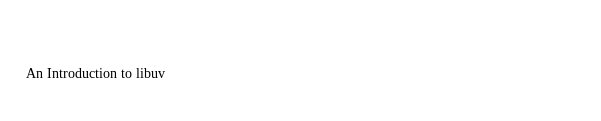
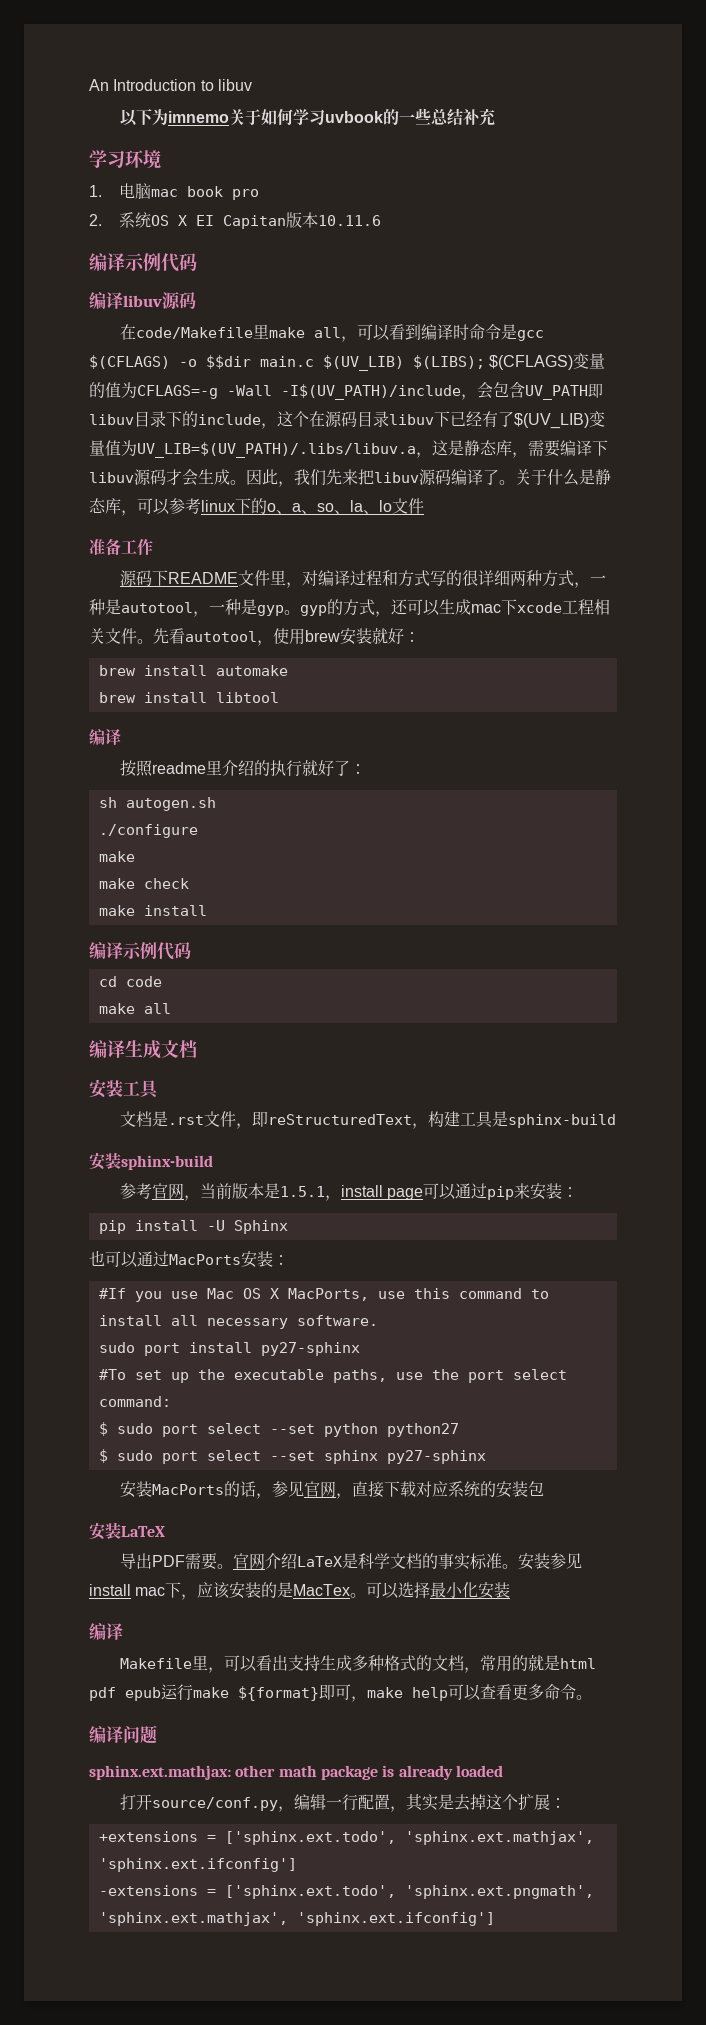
+ 以下为imnemo关于如何学习uvbook的一些总结补充
+ 学习环境
+ 1.电脑mac book pro
+ 2.系统OS X EI Capitan版本10.11.6
+ 编译示例代码
+ 编译libuv源码
+ 在code/Makefile里make all，可以看到编译时命令是gcc $(CFLAGS) -o $$dir main.c $(UV_LIB) $(LIBS); $(CFLAGS)变量的值为CFLAGS=-g -Wall -I$(UV_PATH)/include，会包含UV_PATH即libuv目录下的include，这个在源码目录libuv下已经有了$(UV_LIB)变量值为UV_LIB=$(UV_PATH)/.libs/libuv.a，这是静态库，需要编译下libuv源码才会生成。因此，我们先来把libuv源码编译了。关于什么是静态库，可以参考linux下的o、a、so、la、lo文件
+ 准备工作
+ 源码下README文件里，对编译过程和方式写的很详细两种方式，一种是autotool，一种是gyp。gyp的方式，还可以生成mac下xcode工程相关文件。先看autotool，使用brew安装就好：
+ brew install automake
+ brew install libtool
+ 编译
+ 按照readme里介绍的执行就好了：
+ sh autogen.sh
+ ./configure
+ make
+ make check
+ make install
+ 编译示例代码
+ cd code
+ make all
+ 编译生成文档
+ 安装工具
+ 文档是.rst文件，即reStructuredText，构建工具是sphinx-build
+ 安装sphinx-build
+ 参考官网，当前版本是1.5.1，install page可以通过pip来安装：
+ pip install -U Sphinx
+ 也可以通过MacPorts安装：
+ #If you use Mac OS X MacPorts, use this command to install all necessary software.
+ sudo port install py27-sphinx
+ #To set up the executable paths, use the port select command:
+ $ sudo port select --set python python27
+ $ sudo port select --set sphinx py27-sphinx
+ 安装MacPorts的话，参见官网，直接下载对应系统的安装包
+ 安装LaTeX
+ 导出PDF需要。官网介绍LaTeX是科学文档的事实标准。安装参见install mac下，应该安装的是MacTex。可以选择最小化安装
+ 编译
+ Makefile里，可以看出支持生成多种格式的文档，常用的就是html pdf epub运行make ${format}即可，make help可以查看更多命令。
+ 编译问题
+ sphinx.ext.mathjax: other math package is already loaded
+ 打开source/conf.py，编辑一行配置，其实是去掉这个扩展：
+ +extensions = ['sphinx.ext.todo', 'sphinx.ext.mathjax', 'sphinx.ext.ifconfig']
+ -extensions = ['sphinx.ext.todo', 'sphinx.ext.pngmath', 'sphinx.ext.mathjax', 'sphinx.ext.ifconfig']

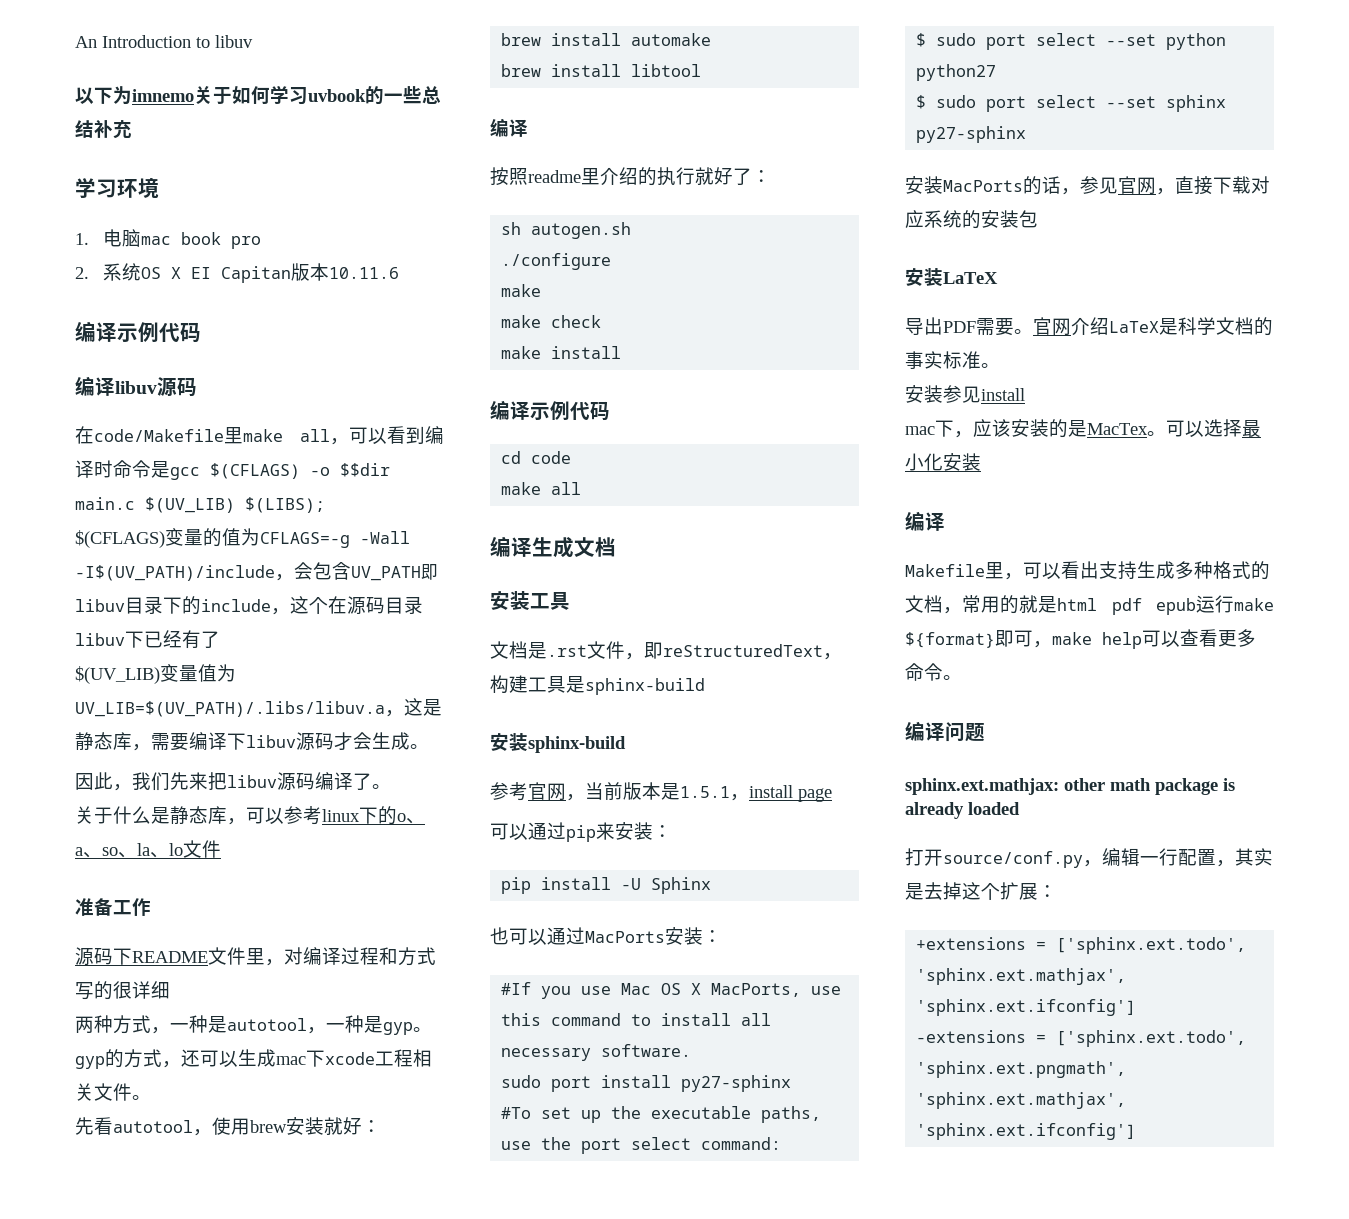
- 在code/Makefile里make all，可以看到编译时命令是gcc $(CFLAGS) -o $$dir main.c $(UV_LIB) $(LIBS); $(CFLAGS)变量的值为CFLAGS=-g -Wall -I$(UV_PATH)/include，会包含UV_PATH即libuv目录下的include，这个在源码目录libuv下已经有了$(UV_LIB)变量值为UV_LIB=$(UV_PATH)/.libs/libuv.a，这是静态库，需要编译下libuv源码才会生成。因此，我们先来把libuv源码编译了。关于什么是静态库，可以参考linux下的o、a、so、la、lo文件
+ 在code/Makefile里make all，可以看到编译时命令是gcc $(CFLAGS) -o $$dir main.c $(UV_LIB) $(LIBS);
+ $(CFLAGS)变量的值为CFLAGS=-g -Wall -I$(UV_PATH)/include，会包含UV_PATH即libuv目录下的include，这个在源码目录libuv下已经有了
+ $(UV_LIB)变量值为UV_LIB=$(UV_PATH)/.libs/libuv.a，这是静态库，需要编译下libuv源码才会生成。
+ 因此，我们先来把libuv源码编译了。
+ 关于什么是静态库，可以参考linux下的o、a、so、la、lo文件
- 源码下README文件里，对编译过程和方式写的很详细两种方式，一种是autotool，一种是gyp。gyp的方式，还可以生成mac下xcode工程相关文件。先看autotool，使用brew安装就好：
+ 源码下README文件里，对编译过程和方式写的很详细
+ 两种方式，一种是autotool，一种是gyp。gyp的方式，还可以生成mac下xcode工程相关文件。
+ 先看autotool，使用brew安装就好：
- 参考官网，当前版本是1.5.1，install page可以通过pip来安装：
+ 参考官网，当前版本是1.5.1，install page
+ 可以通过pip来安装：
- 官网介绍LaTeX是科学文档的事实标准。安装参见install mac下，应该安装的是MacTex。
+ 官网介绍LaTeX是科学文档的事实标准。
+ 安装参见install
+ mac下，应该安装的是MacTex。

